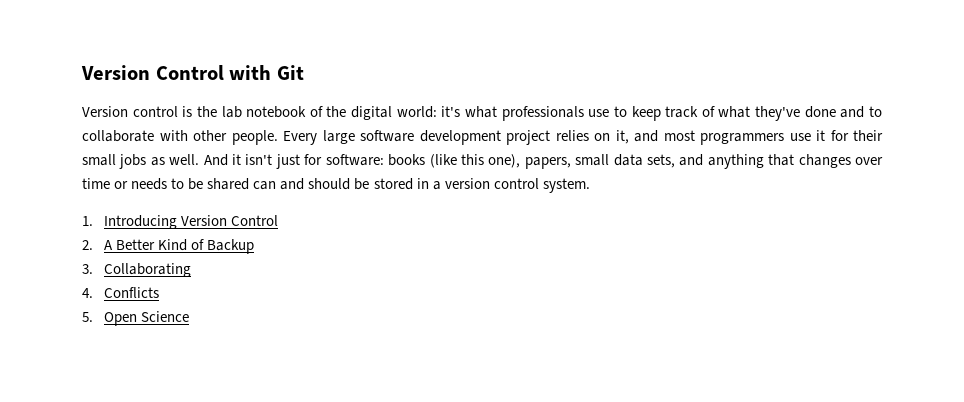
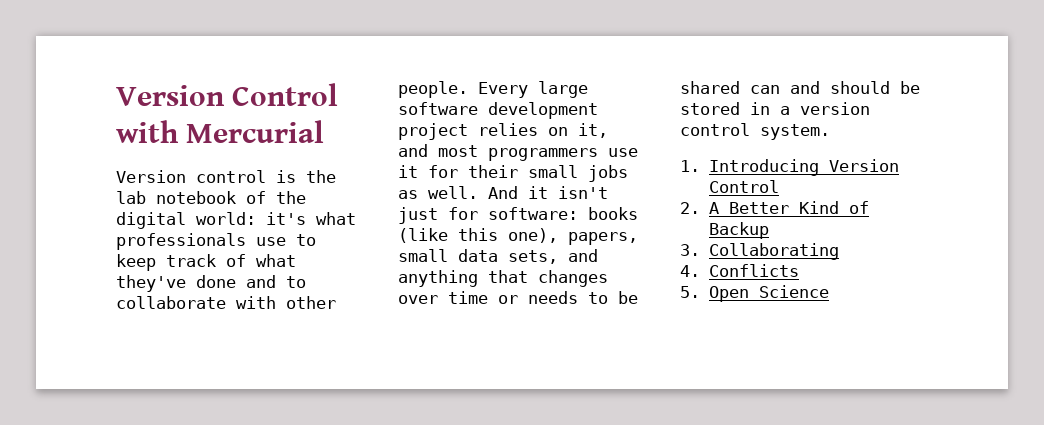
- Version Control with Git
+ Version Control with Mercurial

